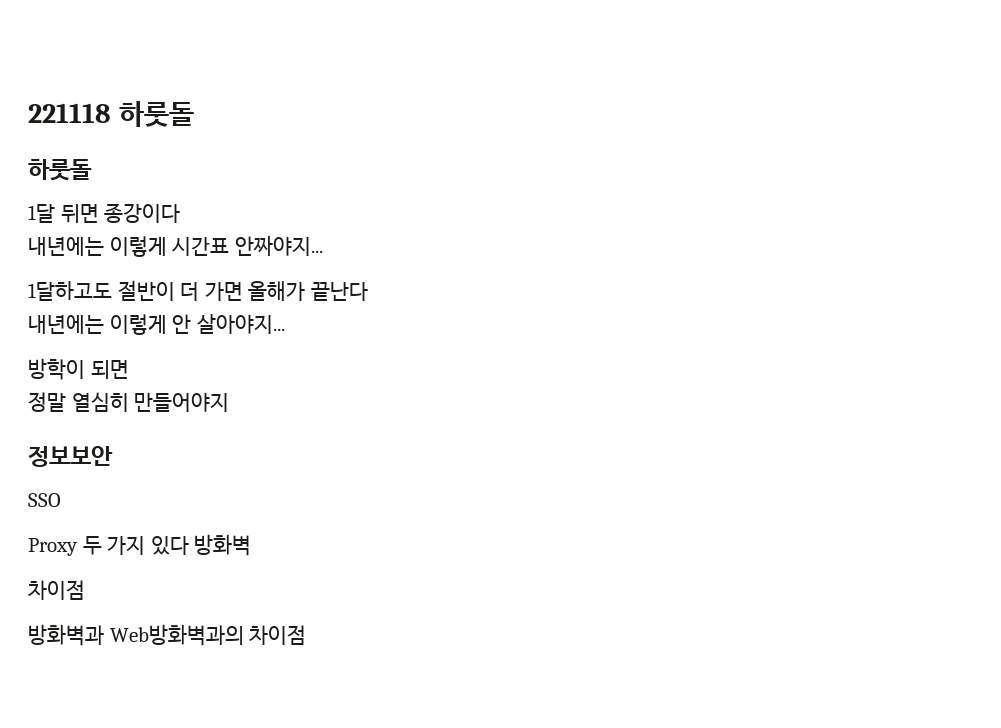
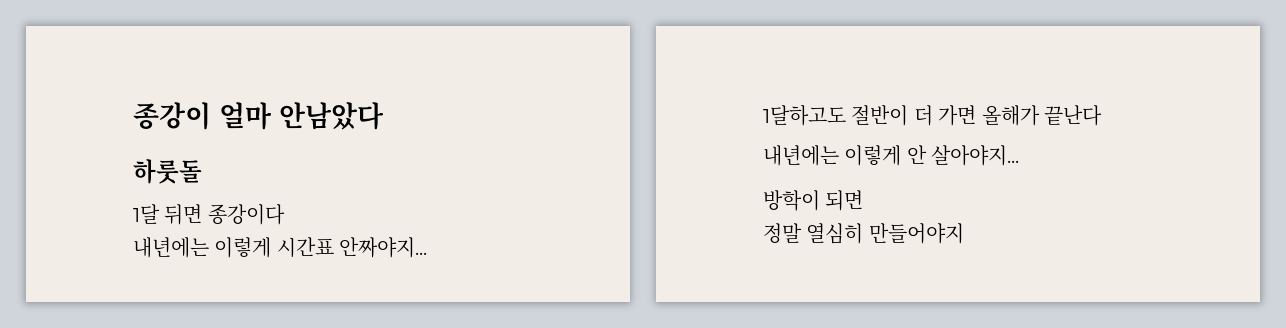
- 221118 하룻돌
+ 종강이 얼마 안남았다
- 정보보안
- SSO
- Proxy 두 가지 있다 방화벽
- 차이점
- 방화벽과 Web방화벽과의 차이점

